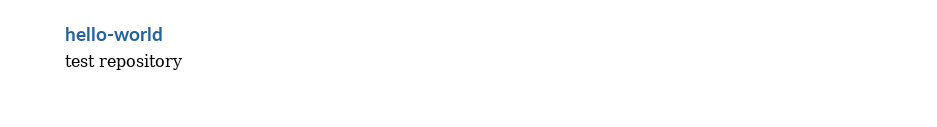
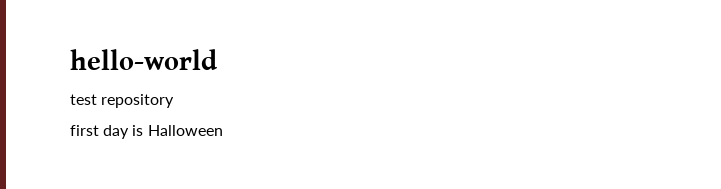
+ first day is Halloween

